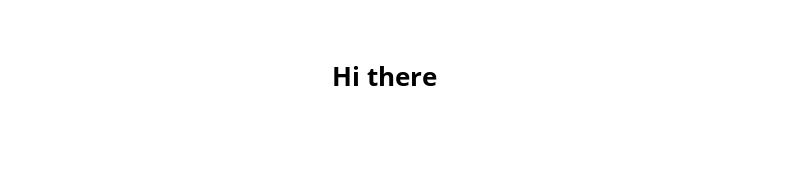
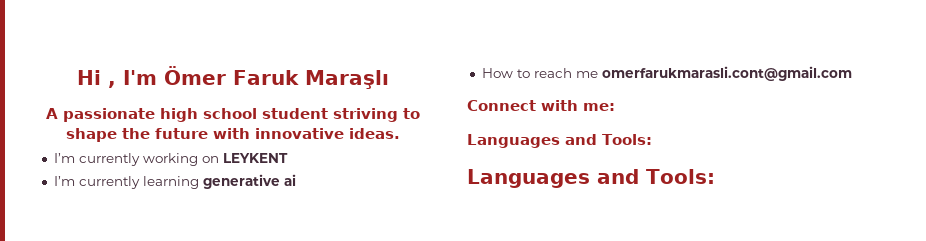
- Hi there
+ Hi , I'm Ömer Faruk Maraşlı
+ A passionate high school student striving to shape the future with innovative ideas.
+ I’m currently working on LEYKENT
+ I’m currently learning generative ai
+ How to reach me omerfarukmarasli.cont@gmail.com
+ Connect with me:
+ Languages and Tools:
+ Languages and Tools:

